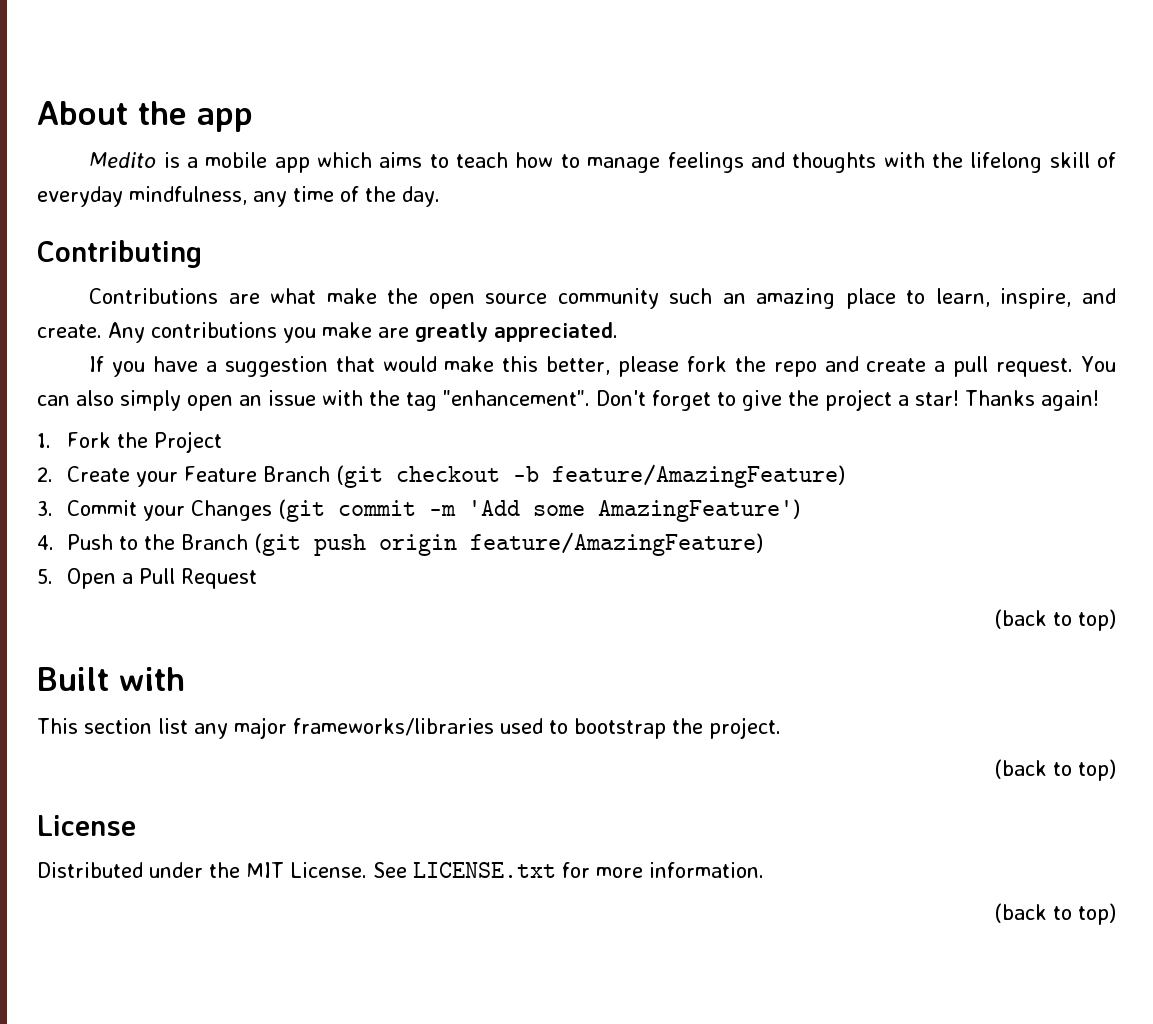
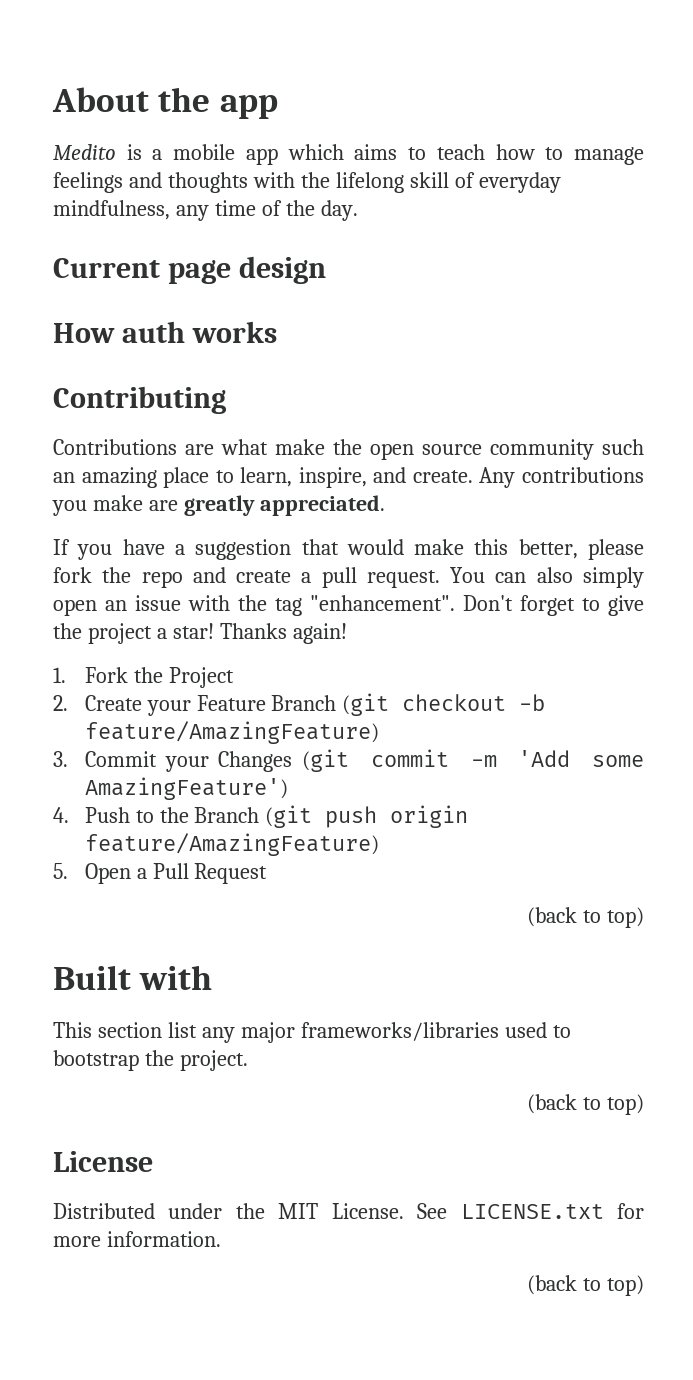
+ Current page design
+ How auth works

